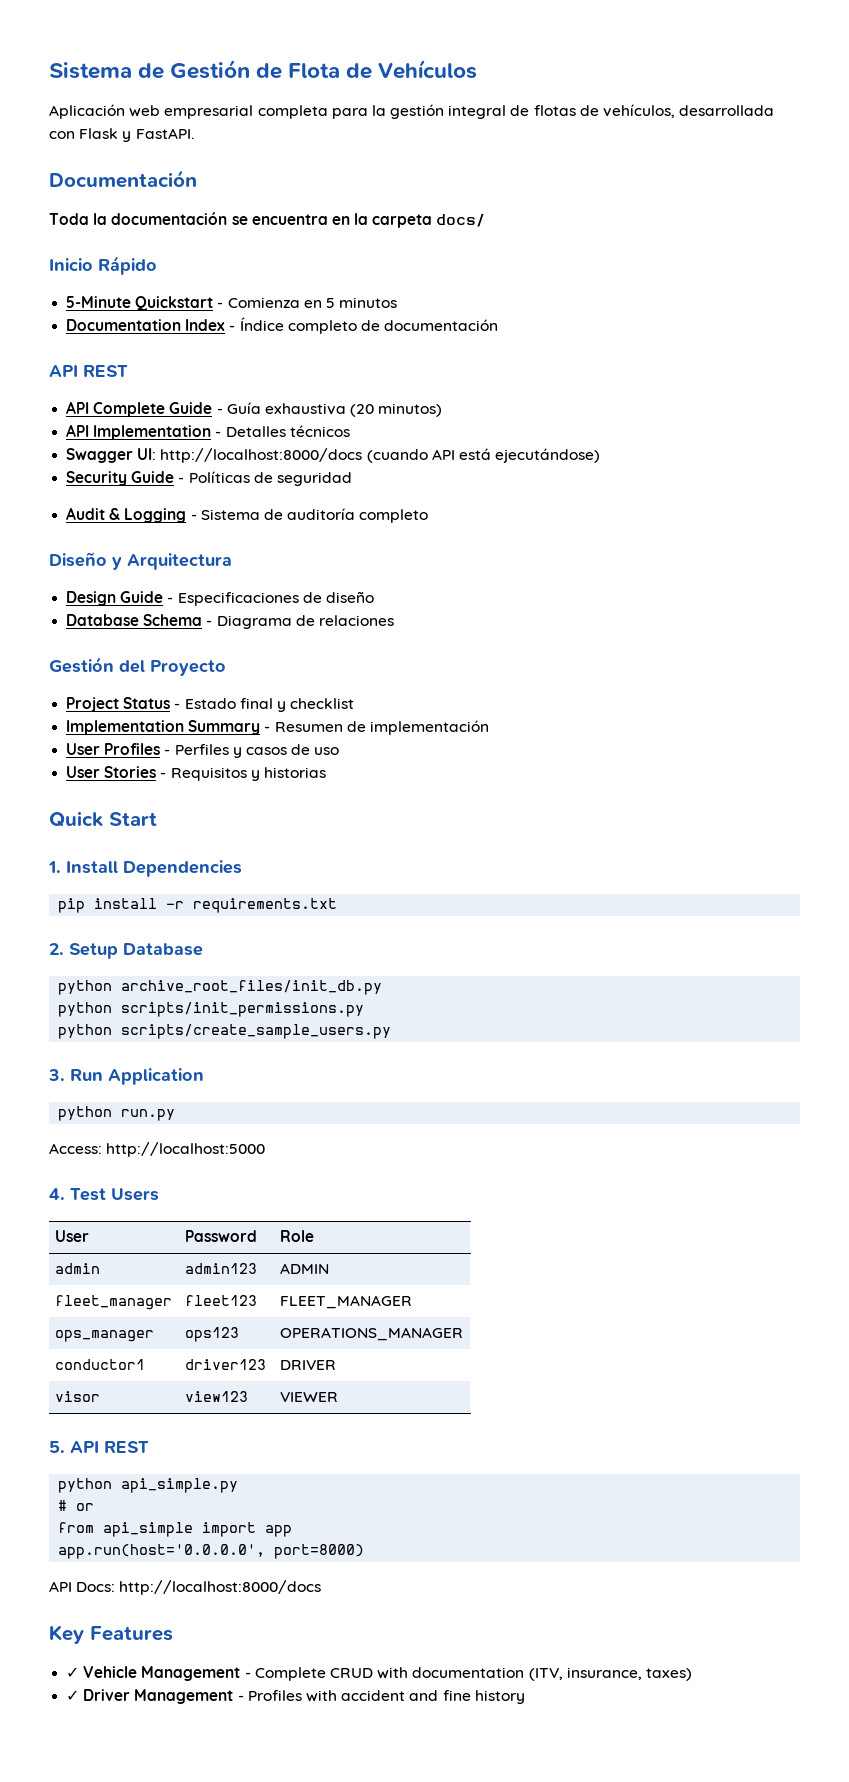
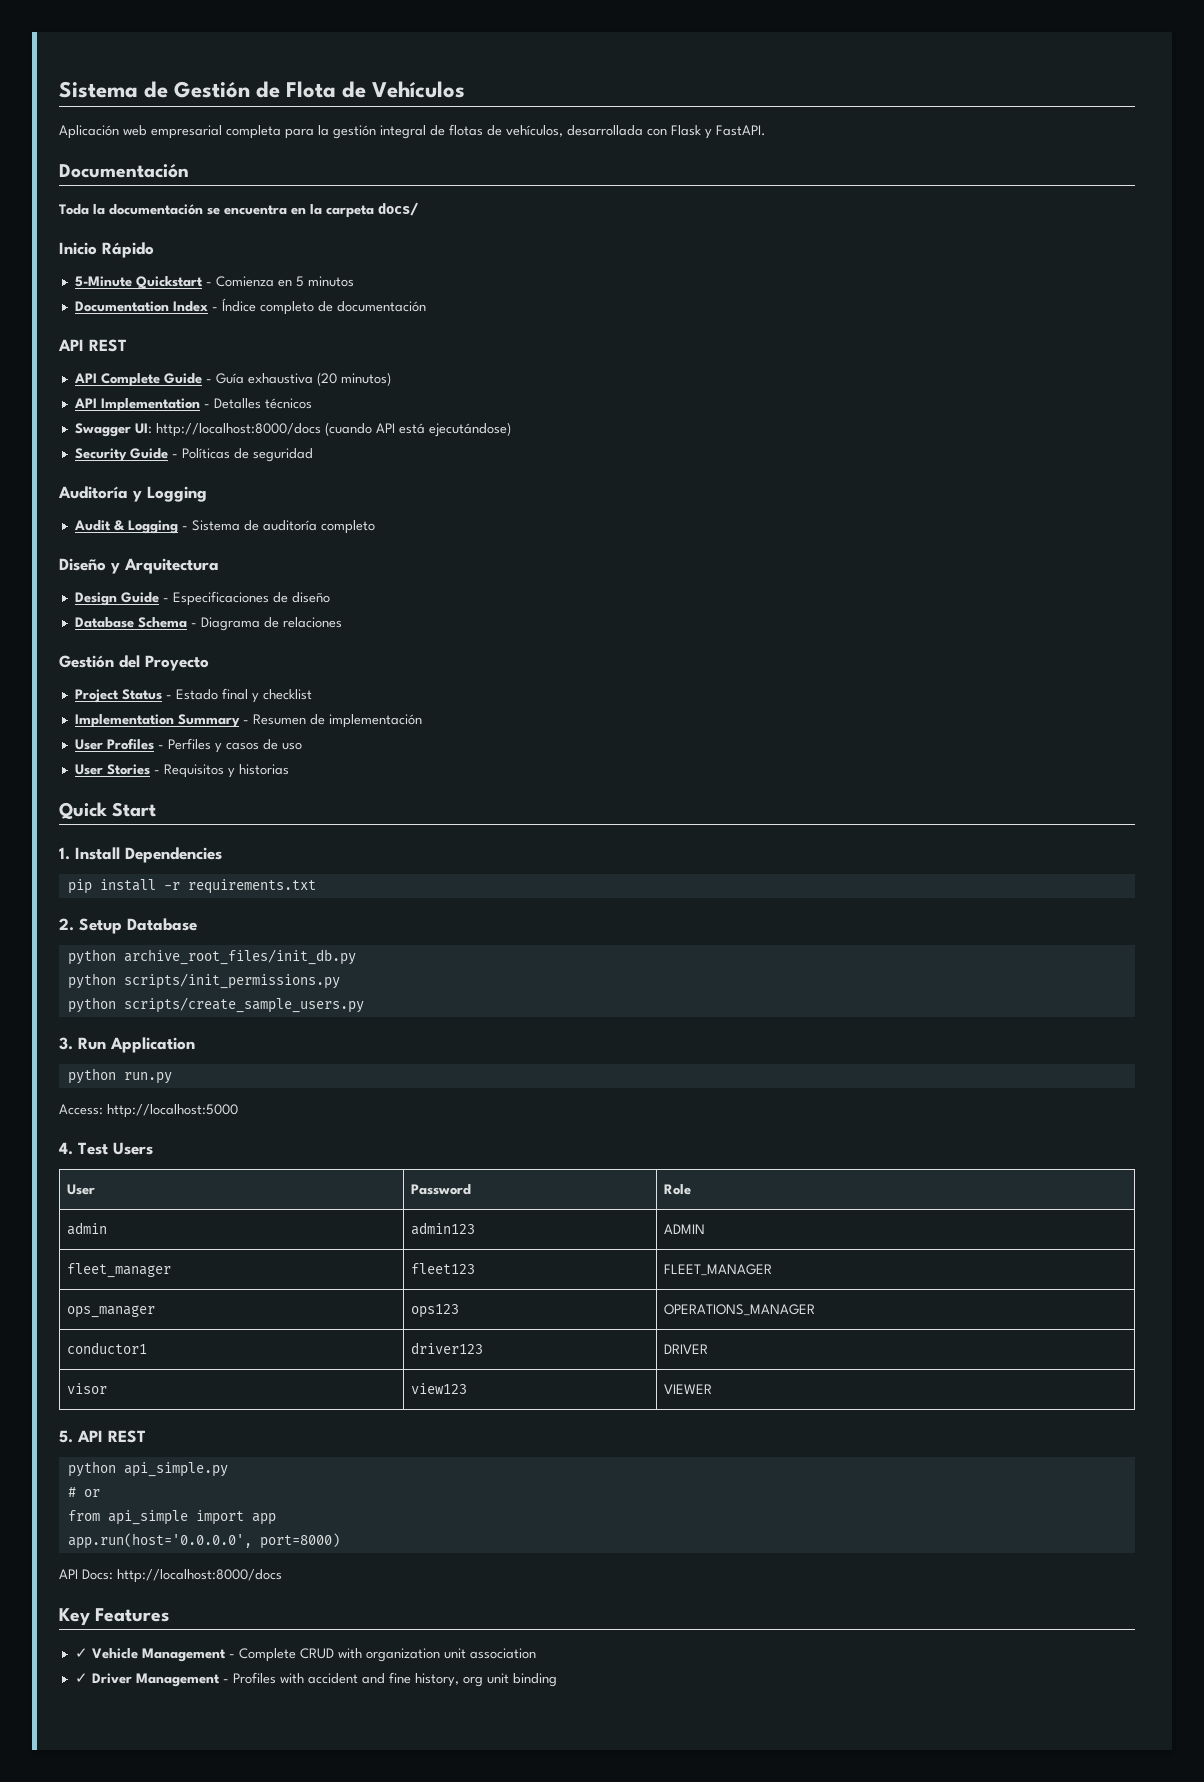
+ Auditoría y Logging
- ✓ Vehicle Management - Complete CRUD with documentation (ITV, insurance, taxes)
+ ✓ Vehicle Management - Complete CRUD with organization unit association
- ✓ Driver Management - Profiles with accident and fine history
+ ✓ Driver Management - Profiles with accident and fine history, org unit binding

